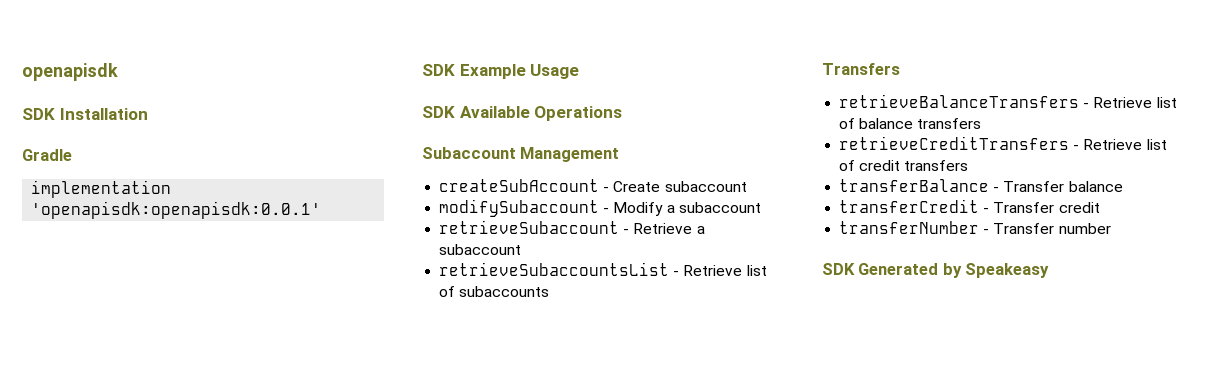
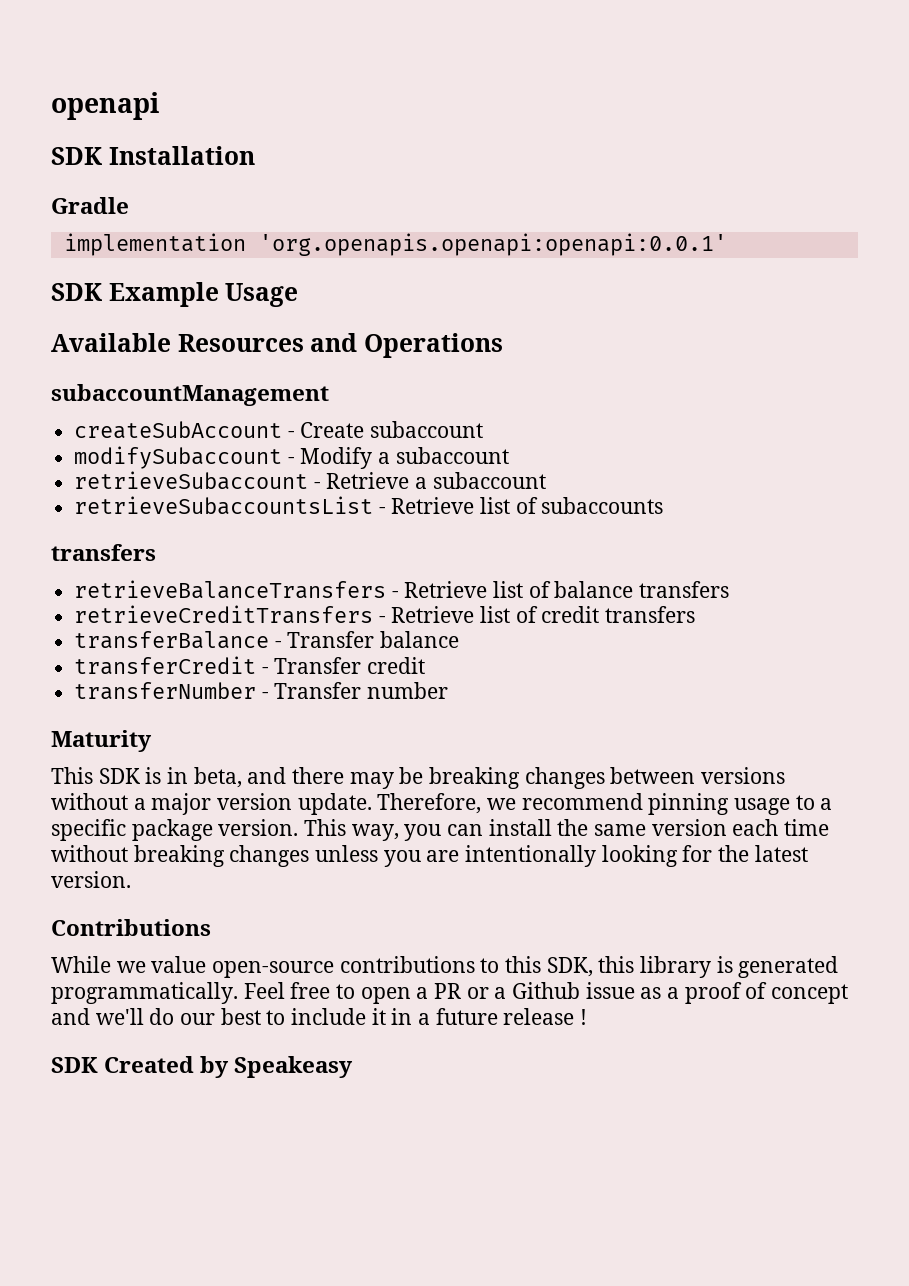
- openapisdk
+ openapi
- implementation 'openapisdk:openapisdk:0.0.1'
+ implementation 'org.openapis.openapi:openapi:0.0.1'
- SDK Available Operations
+ Available Resources and Operations
- Subaccount Management
+ subaccountManagement
  retrieveSubaccountsList - Retrieve list of subaccounts
- Transfers
+ transfers
- SDK Generated by Speakeasy
+ Maturity
+ This SDK is in beta, and there may be breaking changes between versions without a major version update. Therefore, we recommend pinning usage to a specific package version. This way, you can install the same version each time without breaking changes unless you are intentionally looking for the latest version.
+ Contributions
+ While we value open-source contributions to this SDK, this library is generated programmatically. Feel free to open a PR or a Github issue as a proof of concept and we'll do our best to include it in a future release !
+ SDK Created by Speakeasy

